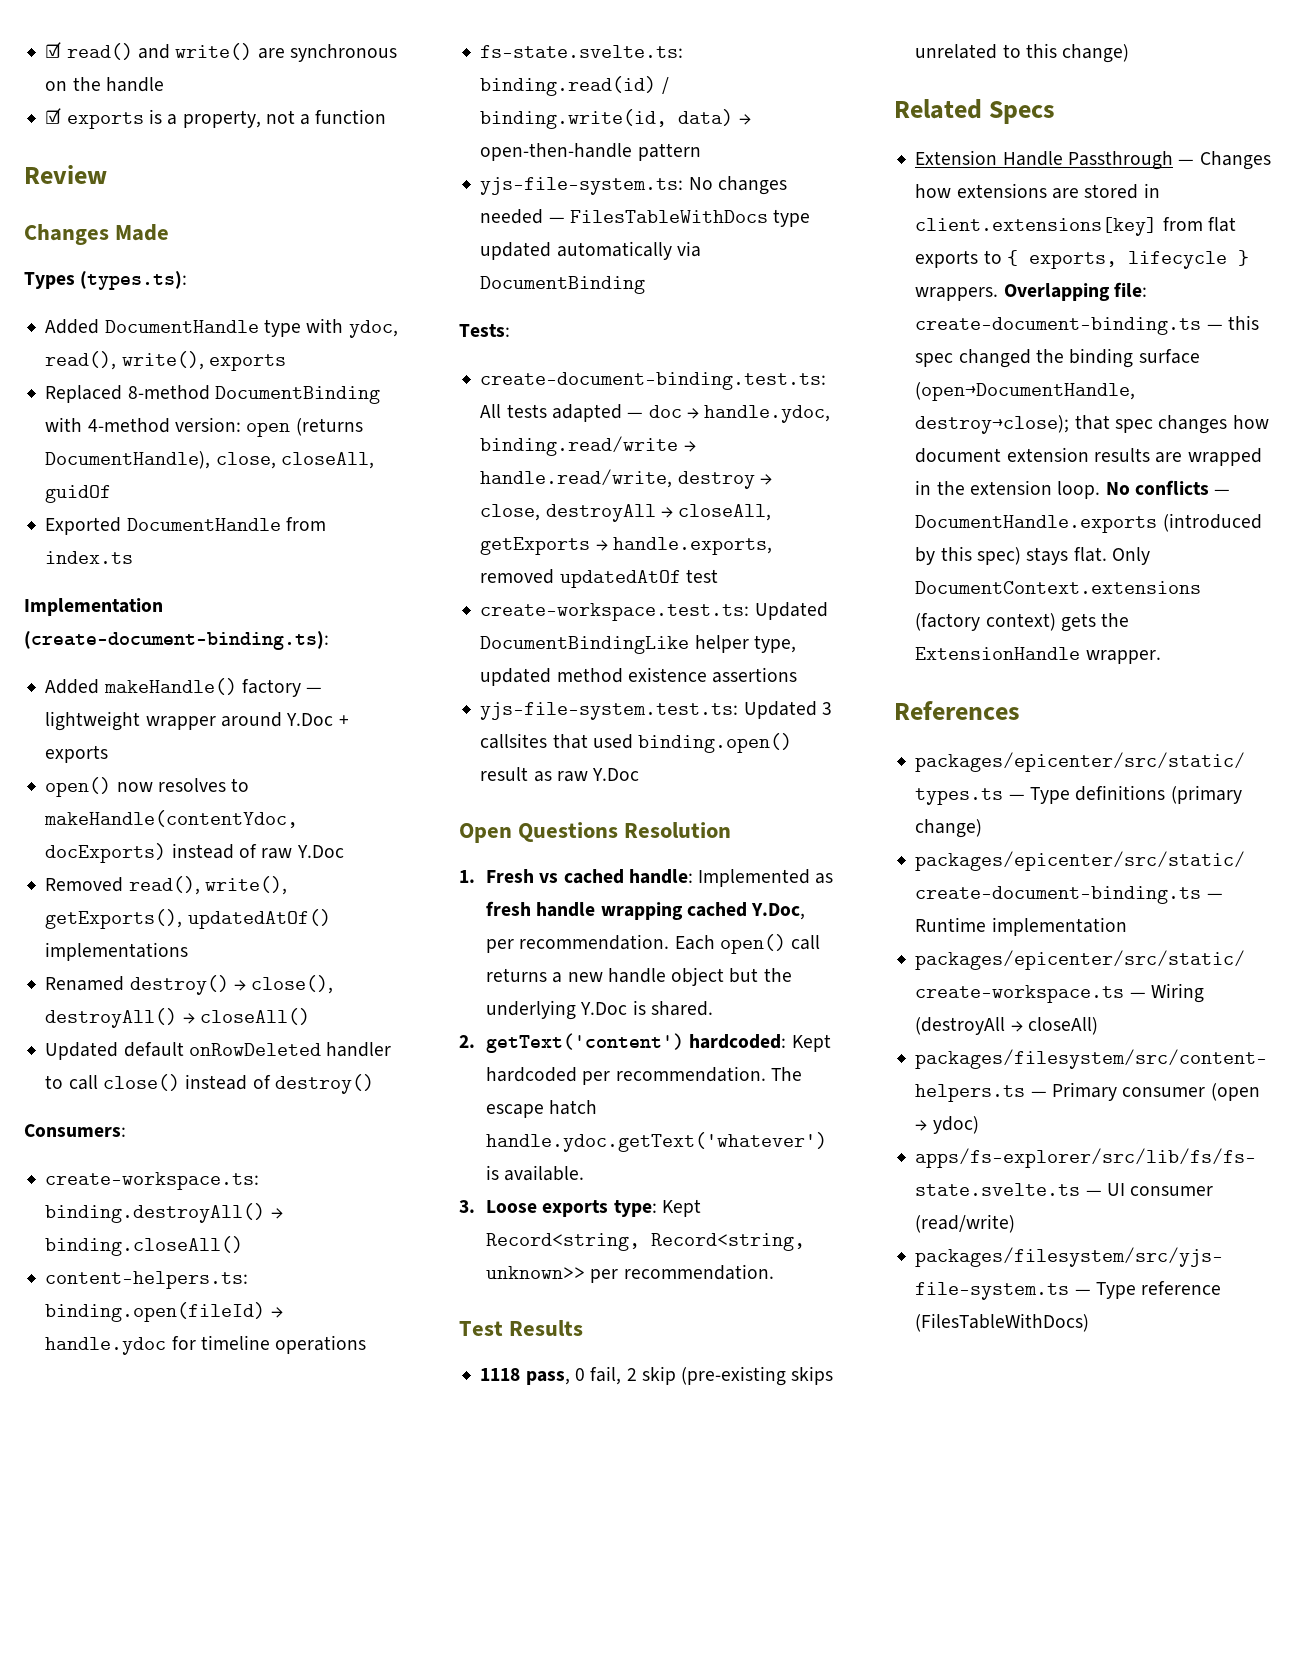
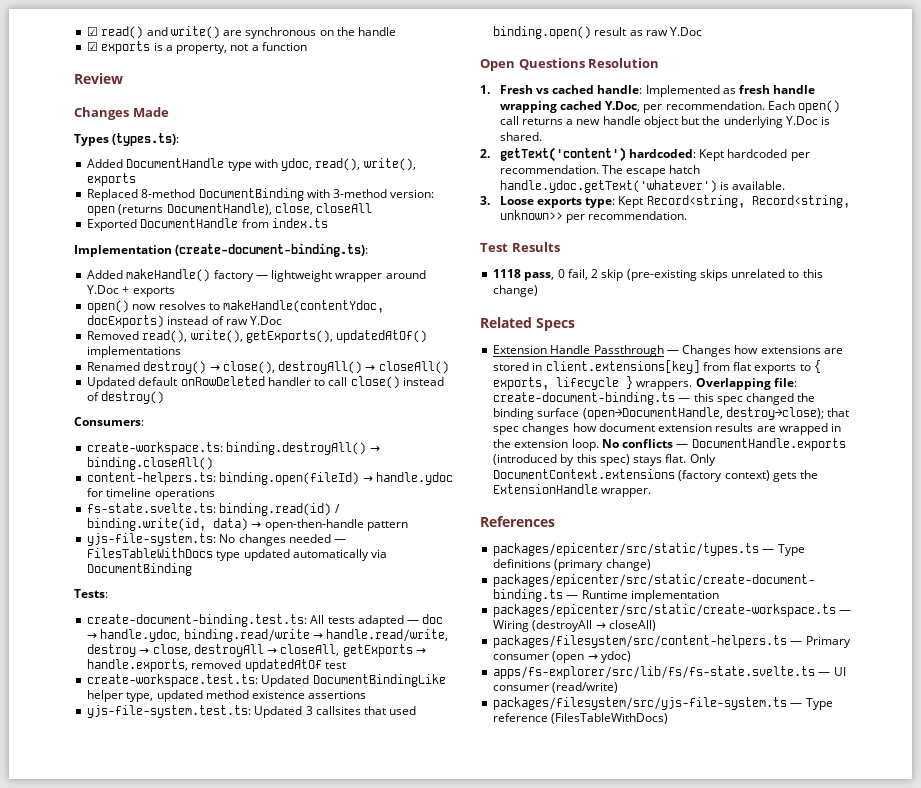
- Replaced 8-method DocumentBinding with 4-method version: open (returns DocumentHandle), close, closeAll, guidOf
+ Replaced 8-method DocumentBinding with 3-method version: open (returns DocumentHandle), close, closeAll

